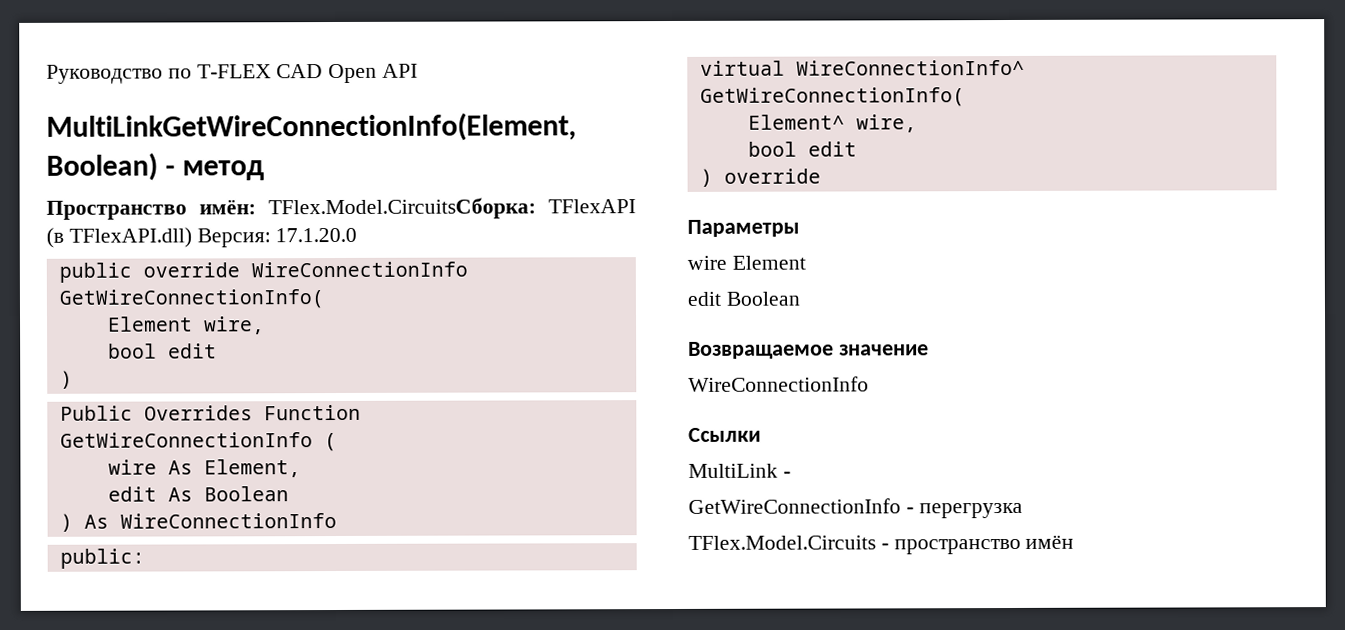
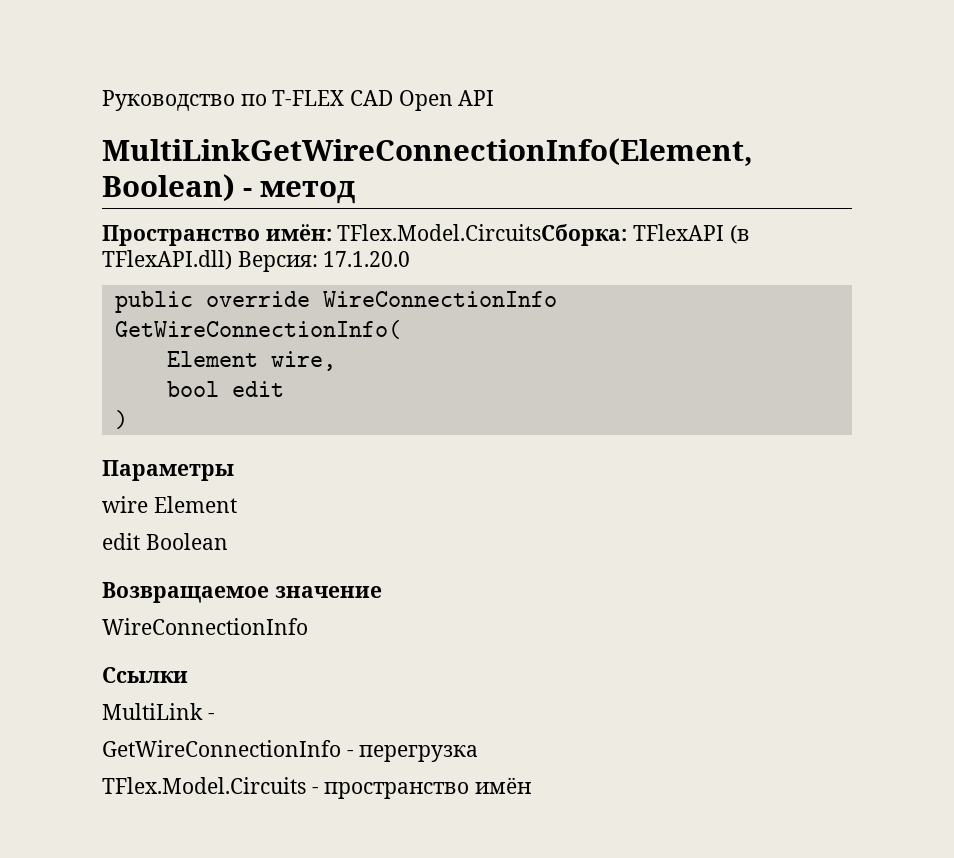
- Public Overrides Function GetWireConnectionInfo (
- wire As Element,
- edit As Boolean
- ) As WireConnectionInfo
- public:
- virtual WireConnectionInfo^ GetWireConnectionInfo(
- Element^ wire,
- bool edit
- ) override

